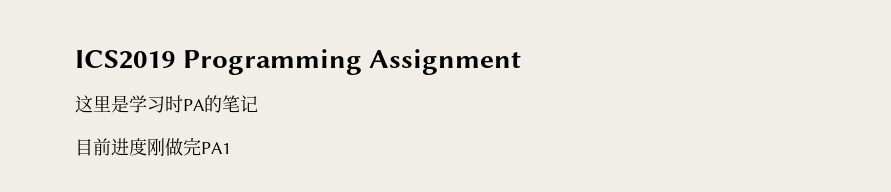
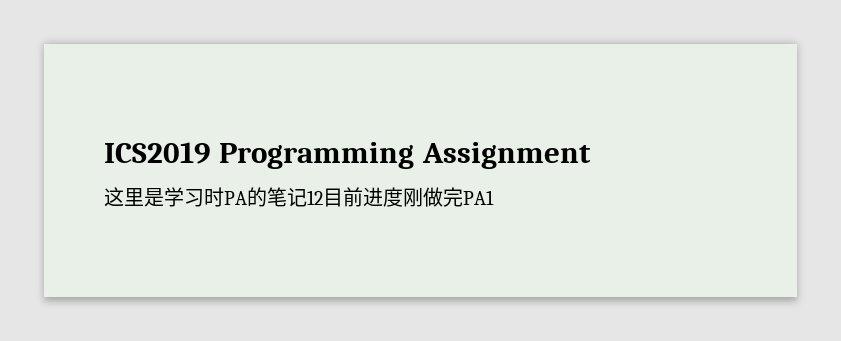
- 这里是学习时PA的笔记
- 目前进度刚做完PA1
+ 这里是学习时PA的笔记12目前进度刚做完PA1

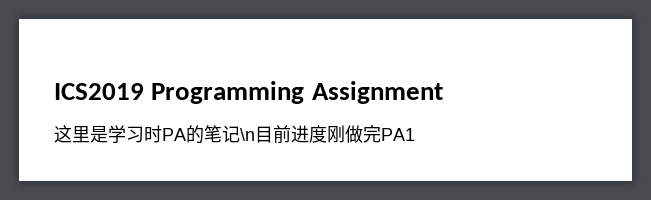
- 这里是学习时PA的笔记12目前进度刚做完PA1
+ 这里是学习时PA的笔记\n目前进度刚做完PA1

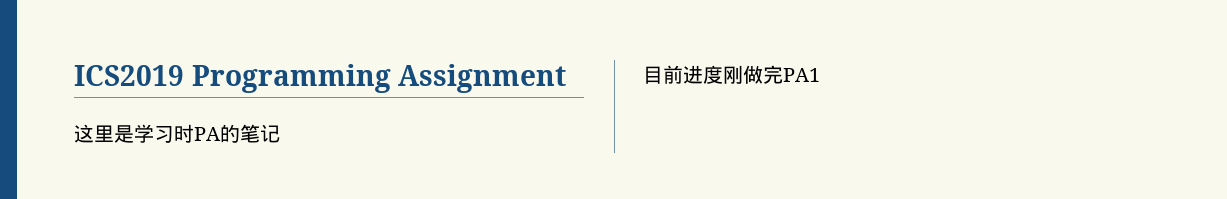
- 这里是学习时PA的笔记\n目前进度刚做完PA1
+ 这里是学习时PA的笔记
+ 目前进度刚做完PA1

